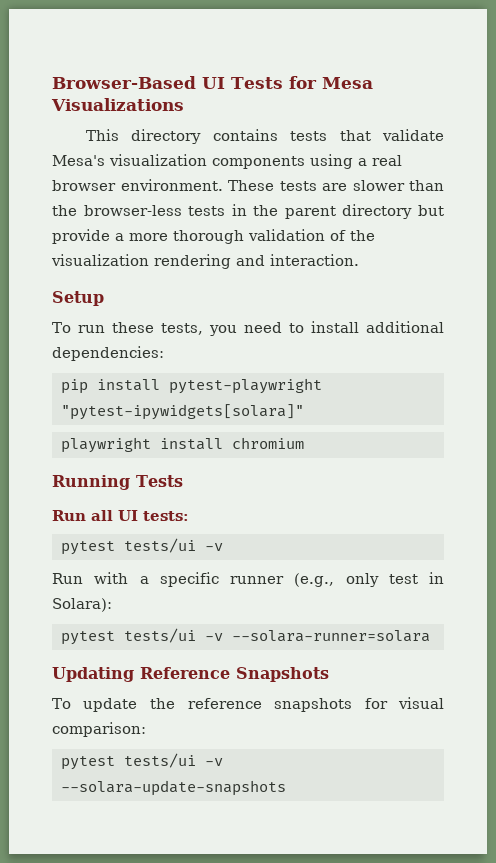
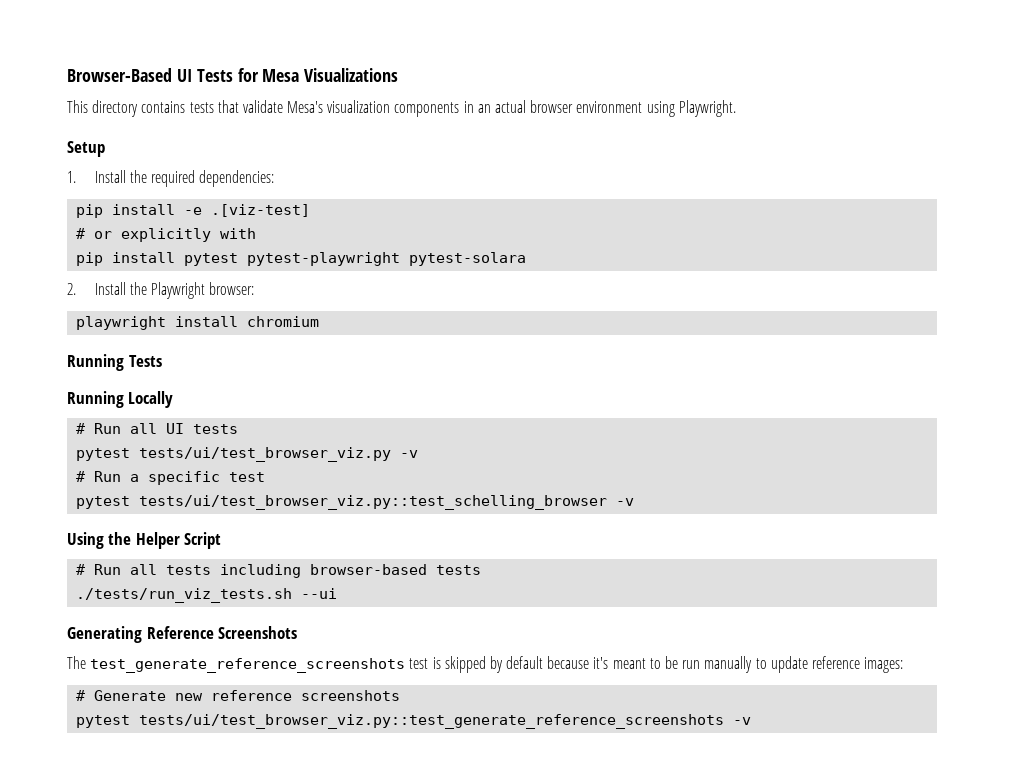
- This directory contains tests that validate Mesa's visualization components using a real browser environment. These tests are slower than the browser-less tests in the parent directory but provide a more thorough validation of the visualization rendering and interaction.
+ This directory contains tests that validate Mesa's visualization components in an actual browser environment using Playwright.
  Setup
- To run these tests, you need to install additional dependencies:
- pip install pytest-playwright "pytest-ipywidgets[solara]"
+ 1. Install the required dependencies:
+ pip install -e .[viz-test]
+ # or explicitly with
+ pip install pytest pytest-playwright pytest-solara
+ 2. Install the Playwright browser:
- Run all UI tests:
- pytest tests/ui -v
- Run with a specific runner (e.g., only test in Solara):
- pytest tests/ui -v --solara-runner=solara
- Updating Reference Snapshots
- To update the reference snapshots for visual comparison:
- pytest tests/ui -v --solara-update-snapshots
+ Running Locally
+ # Run all UI tests
+ pytest tests/ui/test_browser_viz.py -v
+ # Run a specific test
+ pytest tests/ui/test_browser_viz.py::test_schelling_browser -v
+ Using the Helper Script
+ # Run all tests including browser-based tests
+ ./tests/run_viz_tests.sh --ui
+ Generating Reference Screenshots
+ The test_generate_reference_screenshots test is skipped by default because it's meant to be run manually to update reference images:
+ # Generate new reference screenshots
+ pytest tests/ui/test_browser_viz.py::test_generate_reference_screenshots -v

